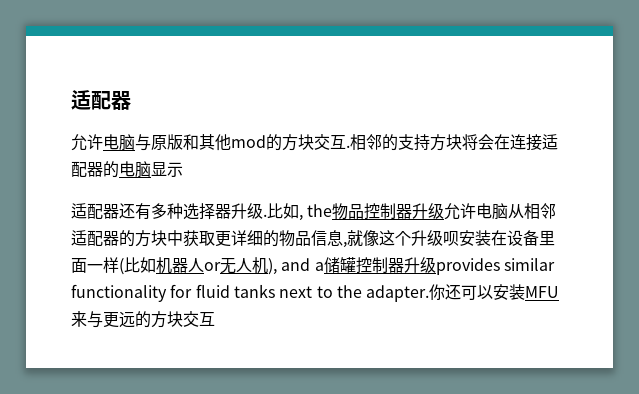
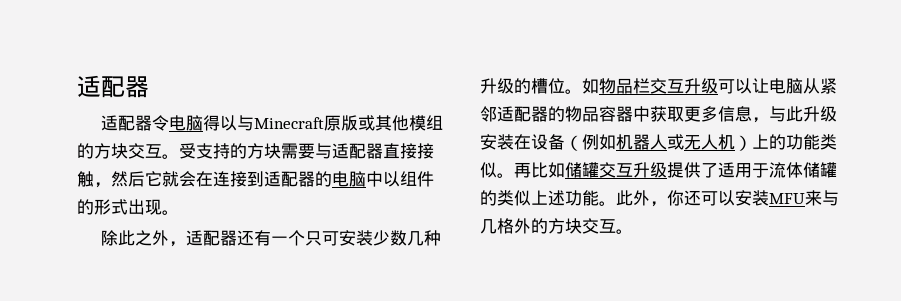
- 允许电脑与原版和其他mod的方块交互.相邻的支持方块将会在连接适配器的电脑显示
- 适配器还有多种选择器升级.比如, the物品控制器升级允许电脑从相邻适配器的方块中获取更详细的物品信息,就像这个升级呗安装在设备里面一样(比如机器人or无人机), and a储罐控制器升级provides similar functionality for fluid tanks next to the adapter.你还可以安装MFU来与更远的方块交互
+ 适配器令电脑得以与Minecraft原版或其他模组的方块交互。受支持的方块需要与适配器直接接触，然后它就会在连接到适配器的电脑中以组件的形式出现。
+ 除此之外，适配器还有一个只可安装少数几种升级的槽位。如物品栏交互升级可以让电脑从紧邻适配器的物品容器中获取更多信息，与此升级安装在设备（例如机器人或无人机）上的功能类似。再比如储罐交互升级提供了适用于流体储罐的类似上述功能。此外，你还可以安装MFU来与几格外的方块交互。

